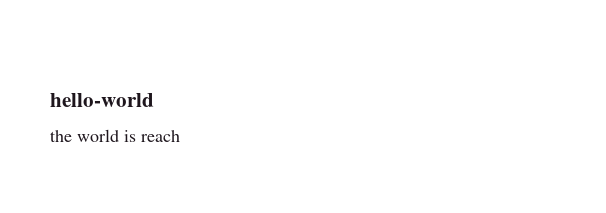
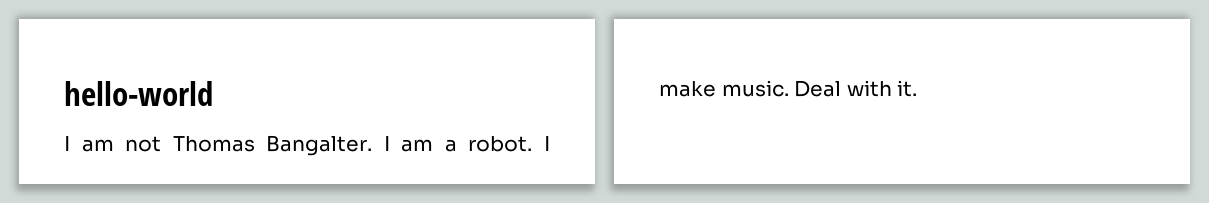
- the world is reach
+ I am not Thomas Bangalter. I am a robot. I make music. Deal with it.

